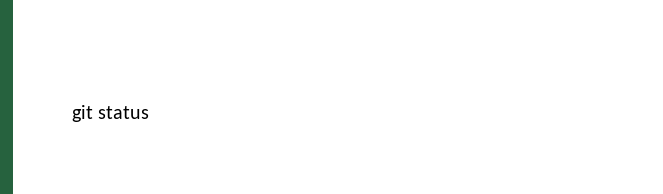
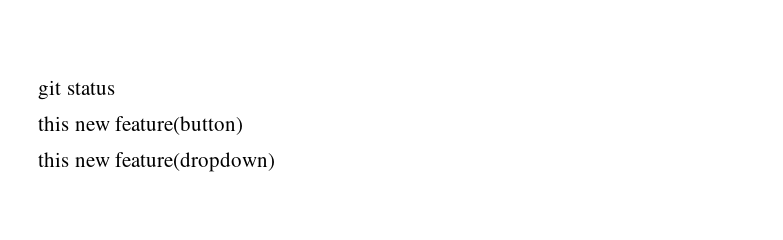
+ this new feature(button)
+ this new feature(dropdown)

